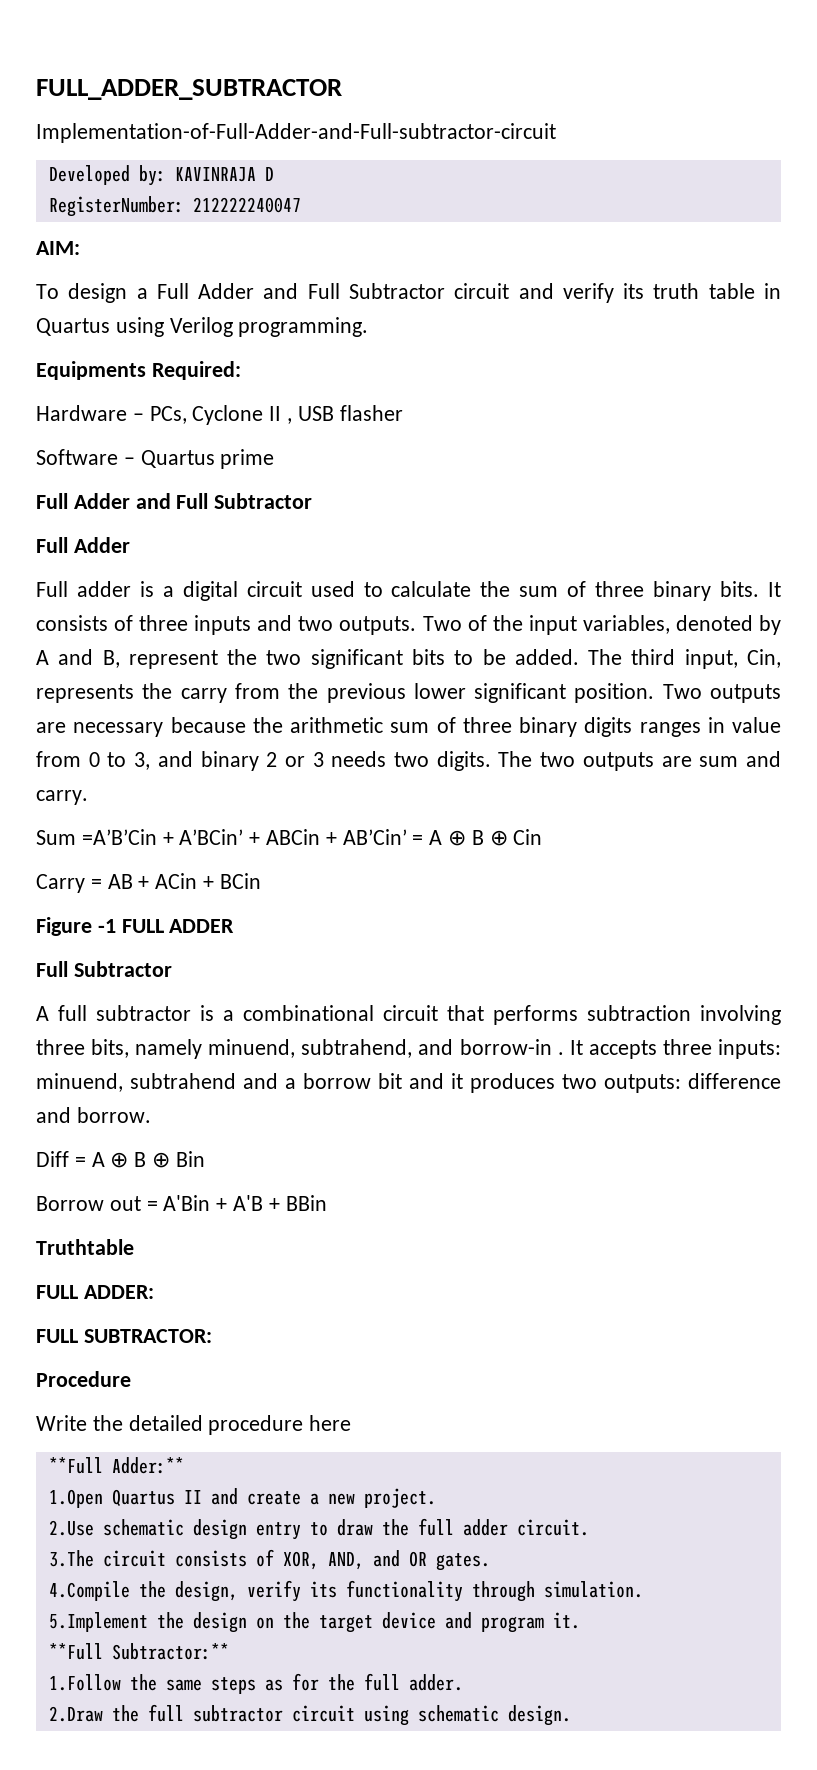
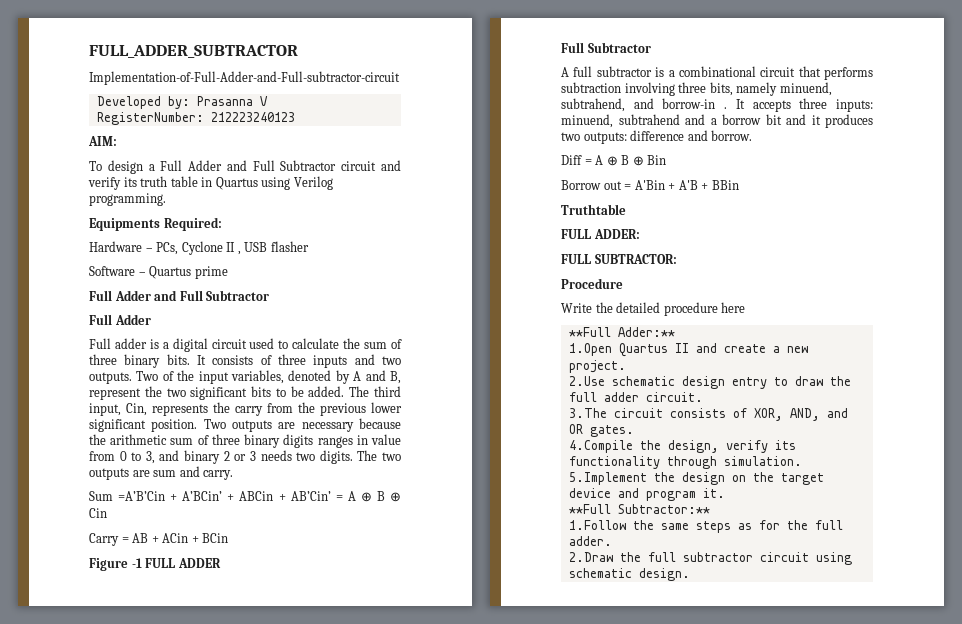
- Developed by: KAVINRAJA D
+ Developed by: Prasanna V
- RegisterNumber: 212222240047
+ RegisterNumber: 212223240123

